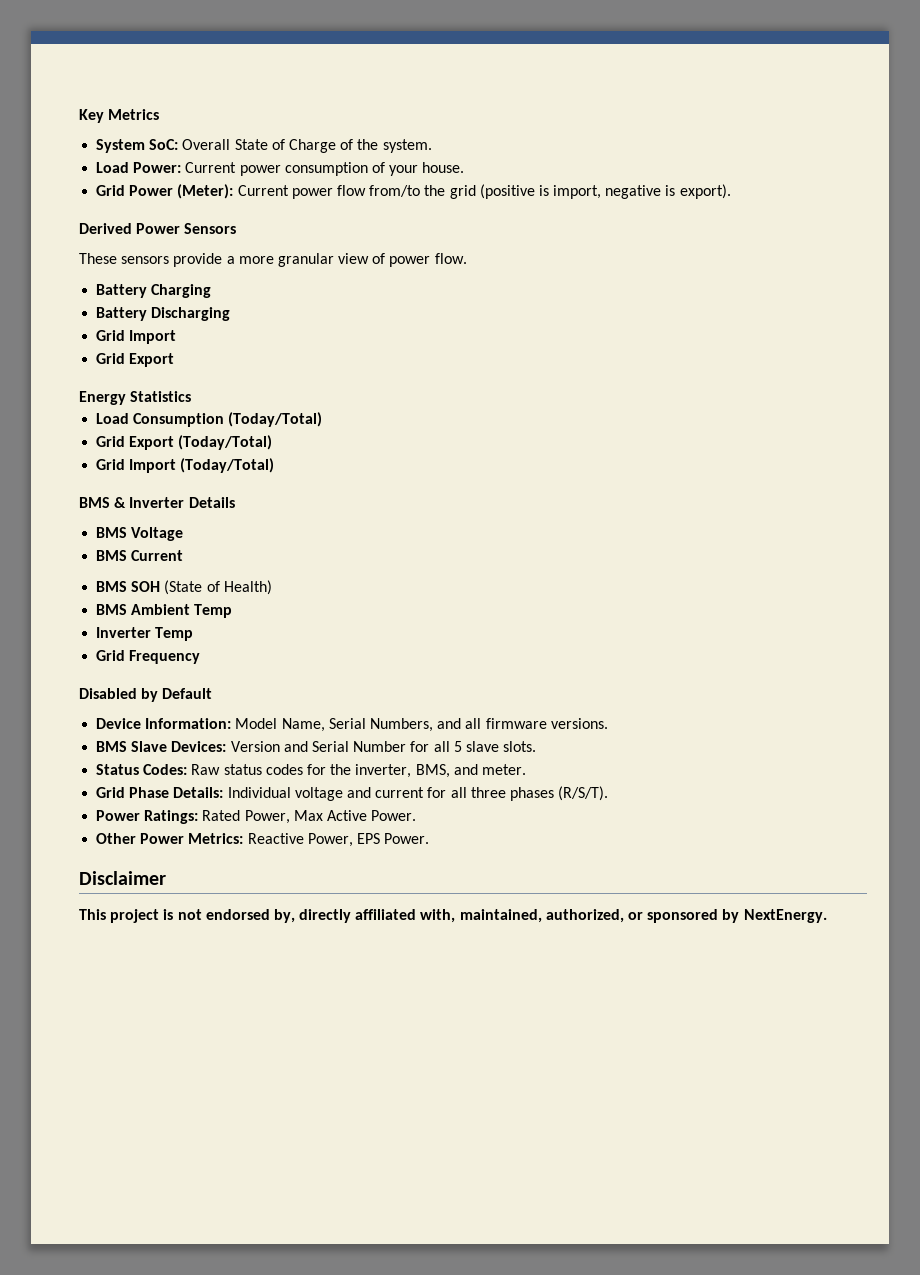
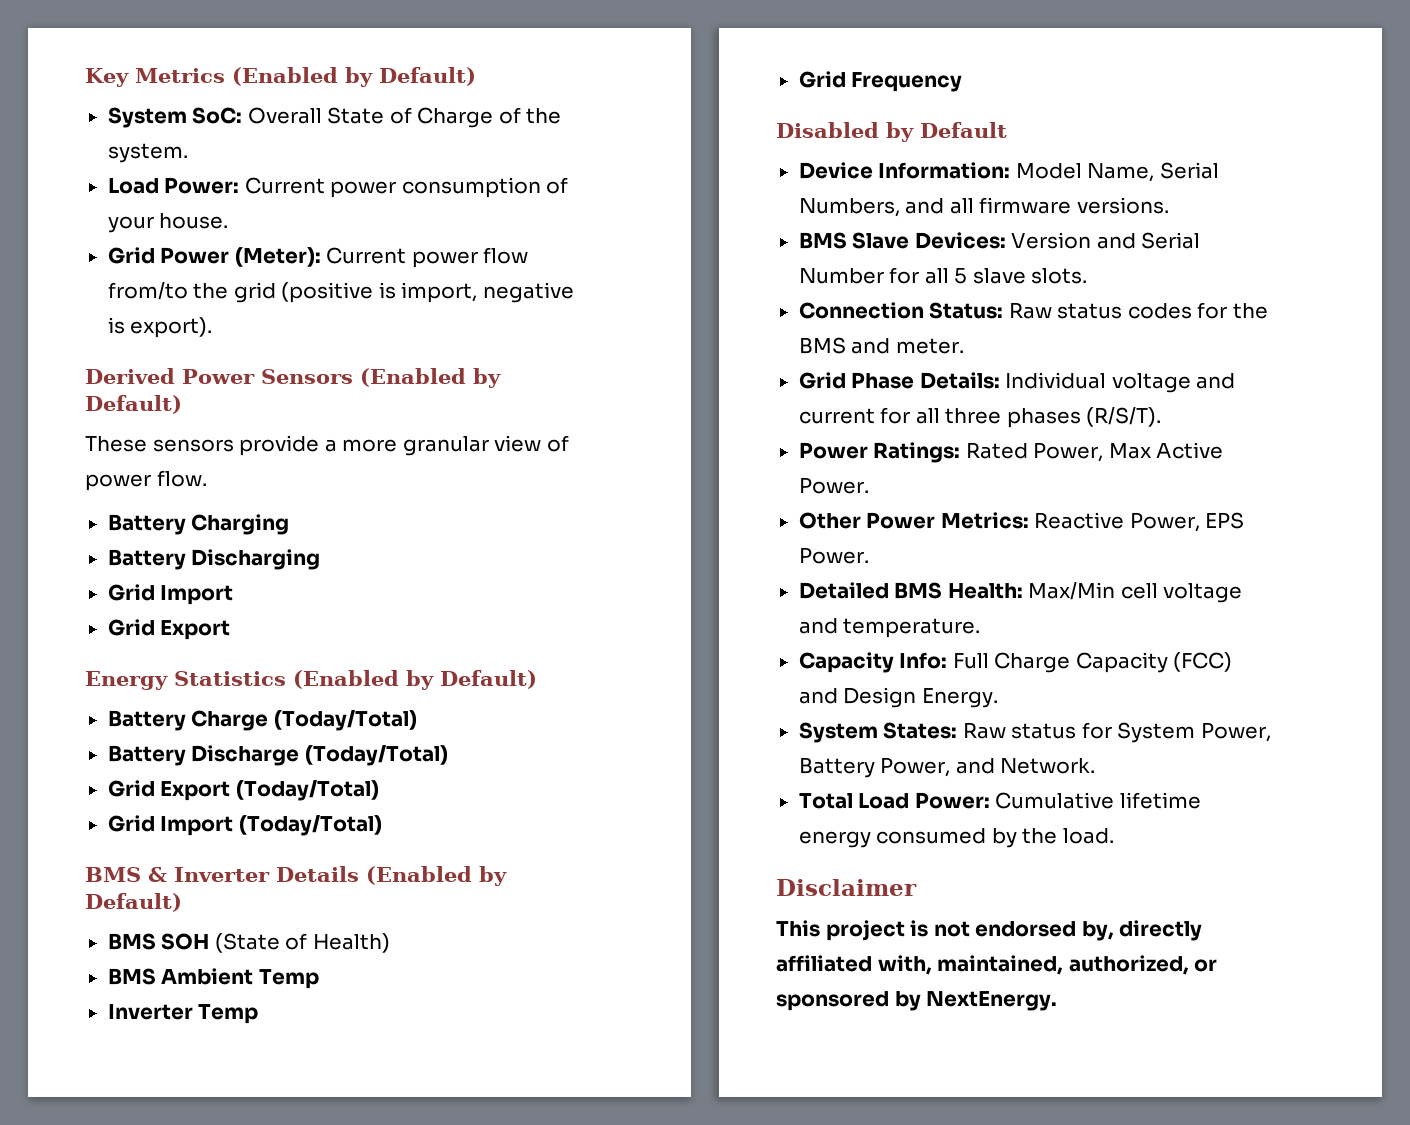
- Key Metrics
+ Key Metrics (Enabled by Default)
- Derived Power Sensors
+ Derived Power Sensors (Enabled by Default)
- Energy Statistics
- Load Consumption (Today/Total)
+ Energy Statistics (Enabled by Default)
+ Battery Charge (Today/Total)
+ Battery Discharge (Today/Total)
- BMS & Inverter Details
- BMS Voltage
- BMS Current
+ BMS & Inverter Details (Enabled by Default)
- Status Codes: Raw status codes for the inverter, BMS, and meter.
+ Connection Status: Raw status codes for the BMS and meter.
+ Detailed BMS Health: Max/Min cell voltage and temperature.
+ Capacity Info: Full Charge Capacity (FCC) and Design Energy.
+ System States: Raw status for System Power, Battery Power, and Network.
+ Total Load Power: Cumulative lifetime energy consumed by the load.

